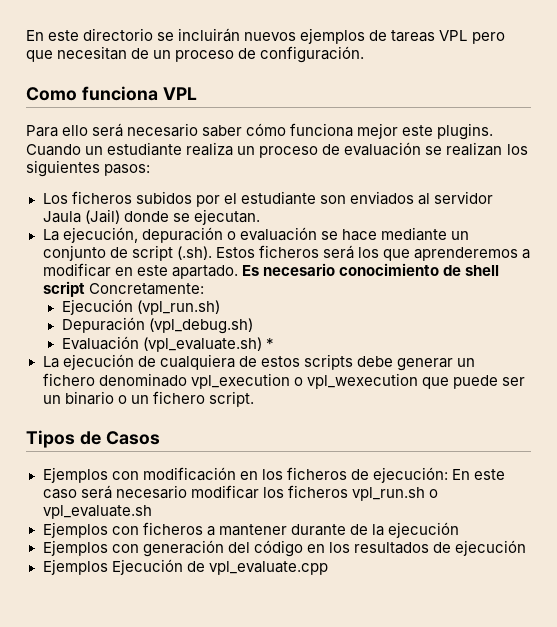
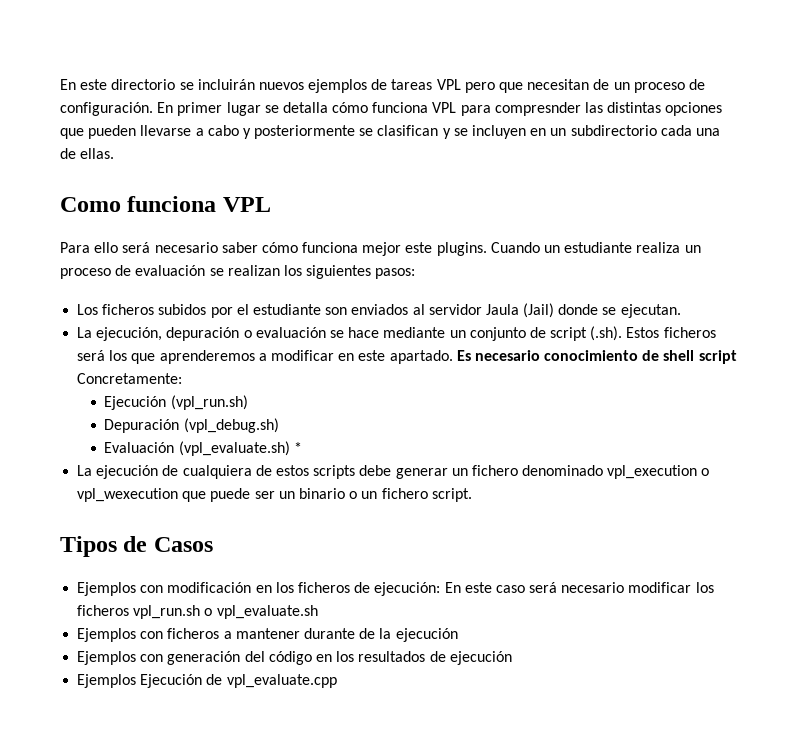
+ En primer lugar se detalla cómo funciona VPL para compresnder las distintas opciones que pueden llevarse a cabo y posteriormente se clasifican y se incluyen en un subdirectorio cada una de ellas.

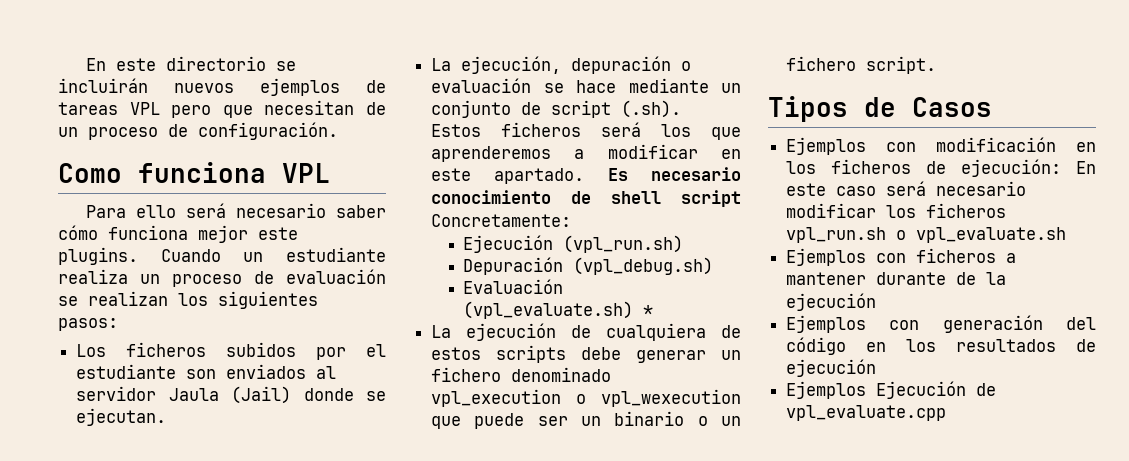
- En primer lugar se detalla cómo funciona VPL para compresnder las distintas opciones que pueden llevarse a cabo y posteriormente se clasifican y se incluyen en un subdirectorio cada una de ellas.

